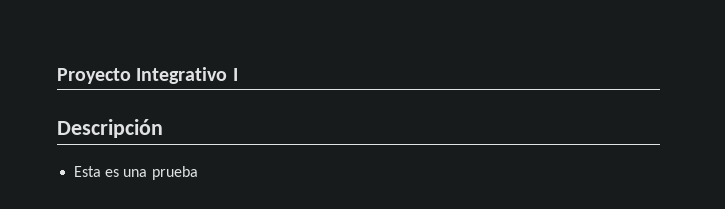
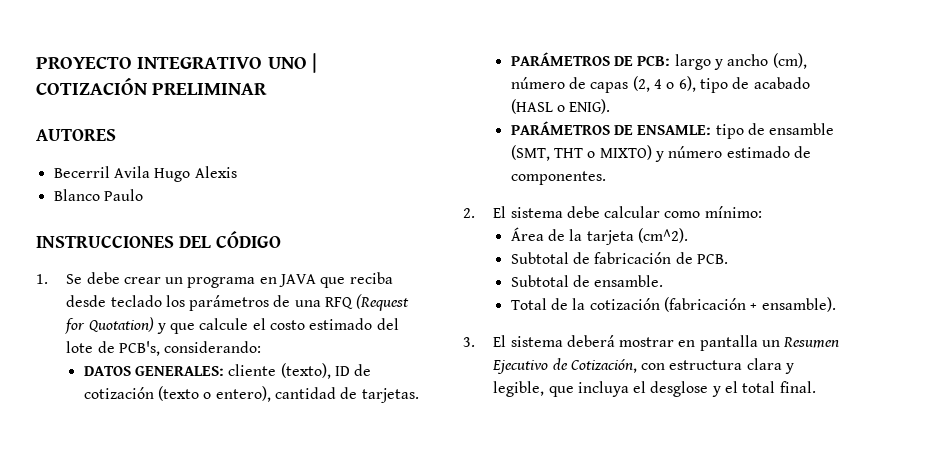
- Proyecto Integrativo I
- Descripción
- Esta es una prueba
+ PROYECTO INTEGRATIVO UNO | COTIZACIÓN PRELIMINAR
+ AUTORES
+ Becerril Avila Hugo Alexis
+ Blanco Paulo
+ INSTRUCCIONES DEL CÓDIGO
+ 1. Se debe crear un programa en JAVA que reciba desde teclado los parámetros de una RFQ (Request for Quotation) y que calcule el costo estimado del lote de PCB's, considerando:
+ DATOS GENERALES: cliente (texto), ID de cotización (texto o entero), cantidad de tarjetas.
+ PARÁMETROS DE PCB: largo y ancho (cm), número de capas (2, 4 o 6), tipo de acabado (HASL o ENIG).
+ PARÁMETROS DE ENSAMLE: tipo de ensamble (SMT, THT o MIXTO) y número estimado de componentes.
+ 2. El sistema debe calcular como mínimo:
+ Área de la tarjeta (cm^2).
+ Subtotal de fabricación de PCB.
+ Subtotal de ensamble.
+ Total de la cotización (fabricación + ensamble).
+ 3. El sistema deberá mostrar en pantalla un Resumen Ejecutivo de Cotización, con estructura clara y legible, que incluya el desglose y el total final.

